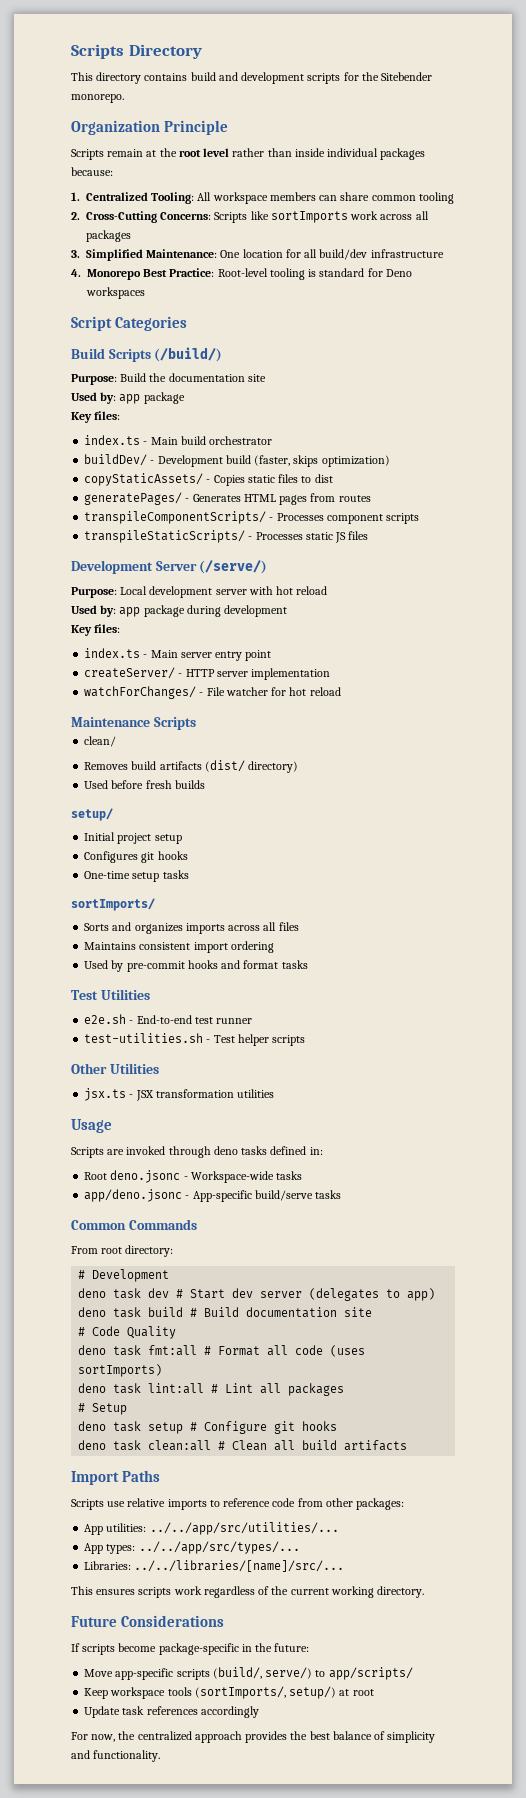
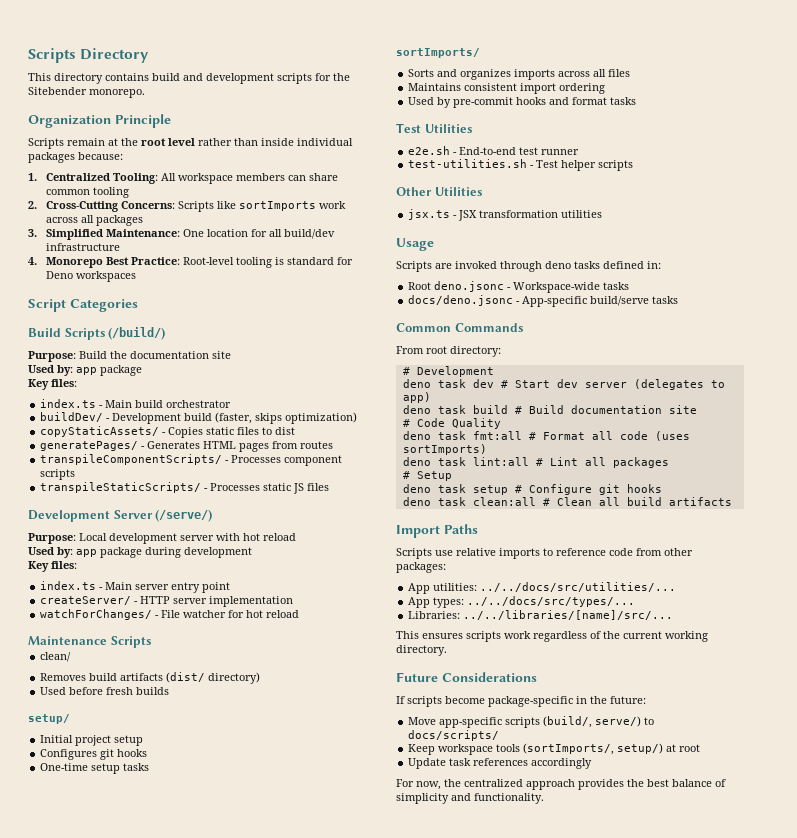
- app/deno.jsonc - App-specific build/serve tasks
+ docs/deno.jsonc - App-specific build/serve tasks
- App utilities: ../../app/src/utilities/...
+ App utilities: ../../docs/src/utilities/...
- App types: ../../app/src/types/...
+ App types: ../../docs/src/types/...
- Move app-specific scripts (build/, serve/) to app/scripts/
+ Move app-specific scripts (build/, serve/) to docs/scripts/

